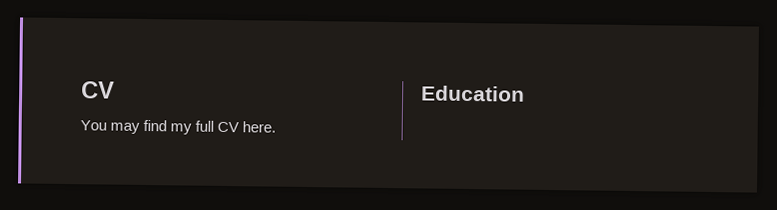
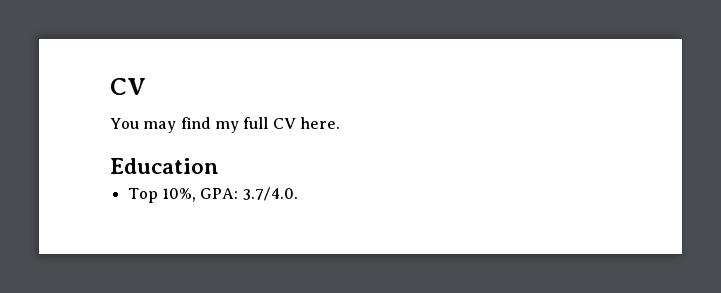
+ Top 10%, GPA: 3.7/4.0.

